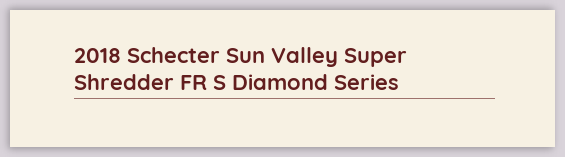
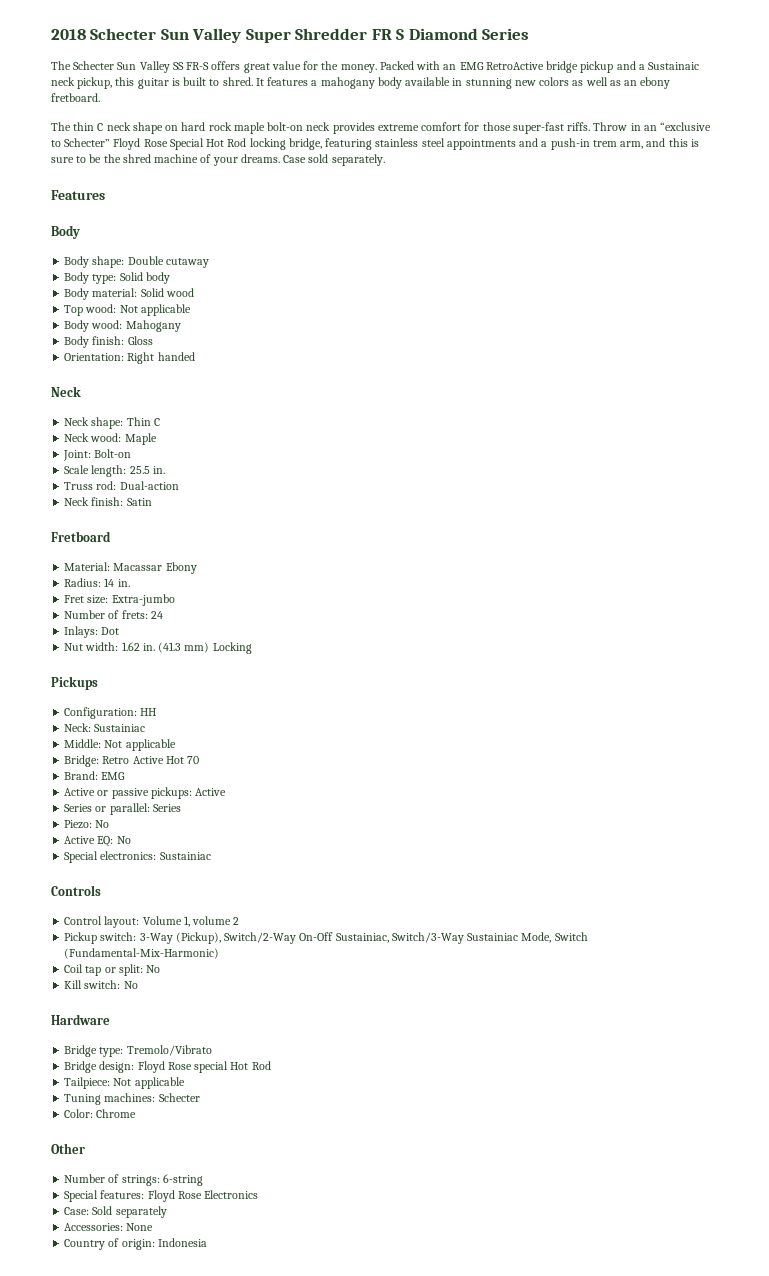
+ The Schecter Sun Valley SS FR-S offers great value for the money. Packed with an EMG RetroActive bridge pickup and a Sustainaic neck pickup, this guitar is built to shred. It features a mahogany body available in stunning new colors as well as an ebony fretboard.
+ The thin C neck shape on hard rock maple bolt-on neck provides extreme comfort for those super-fast riffs. Throw in an “exclusive to Schecter” Floyd Rose Special Hot Rod locking bridge, featuring stainless steel appointments and a push-in trem arm, and this is sure to be the shred machine of your dreams. Case sold separately.
+ Features
+ Body
+ Body shape: Double cutaway
+ Body type: Solid body
+ Body material: Solid wood
+ Top wood: Not applicable
+ Body wood: Mahogany
+ Body finish: Gloss
+ Orientation: Right handed
+ Neck
+ Neck shape: Thin C
+ Neck wood: Maple
+ Joint: Bolt-on
+ Scale length: 25.5 in.
+ Truss rod: Dual-action
+ Neck finish: Satin
+ Fretboard
+ Material: Macassar Ebony
+ Radius: 14 in.
+ Fret size: Extra-jumbo
+ Number of frets: 24
+ Inlays: Dot
+ Nut width: 1.62 in. (41.3 mm) Locking
+ Pickups
+ Configuration: HH
+ Neck: Sustainiac
+ Middle: Not applicable
+ Bridge: Retro Active Hot 70
+ Brand: EMG
+ Active or passive pickups: Active
+ Series or parallel: Series
+ Piezo: No
+ Active EQ: No
+ Special electronics: Sustainiac
+ Controls
+ Control layout: Volume 1, volume 2
+ Pickup switch: 3-Way (Pickup), Switch/2-Way On-Off Sustainiac, Switch/3-Way Sustainiac Mode, Switch (Fundamental-Mix-Harmonic)
+ Coil tap or split: No
+ Kill switch: No
+ Hardware
+ Bridge type: Tremolo/Vibrato
+ Bridge design: Floyd Rose special Hot Rod
+ Tailpiece: Not applicable
+ Tuning machines: Schecter
+ Color: Chrome
+ Other
+ Number of strings: 6-string
+ Special features: Floyd Rose Electronics
+ Case: Sold separately
+ Accessories: None
+ Country of origin: Indonesia

